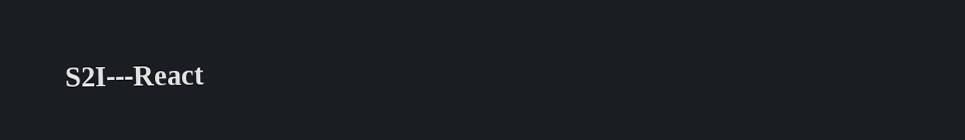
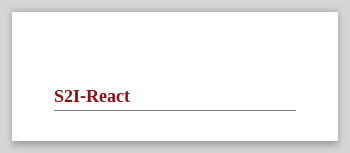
- S2I---React
+ S2I-React

